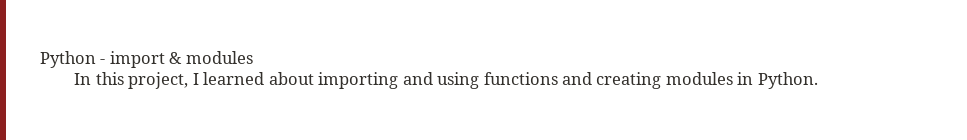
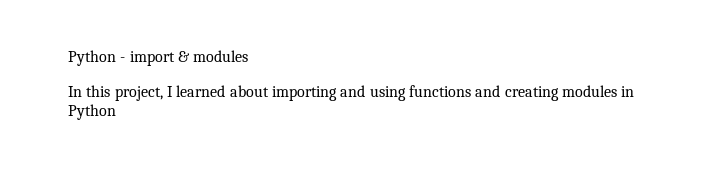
- In this project, I learned about importing and using functions and creating modules in Python.
+ In this project, I learned about importing and using functions and creating modules in Python

